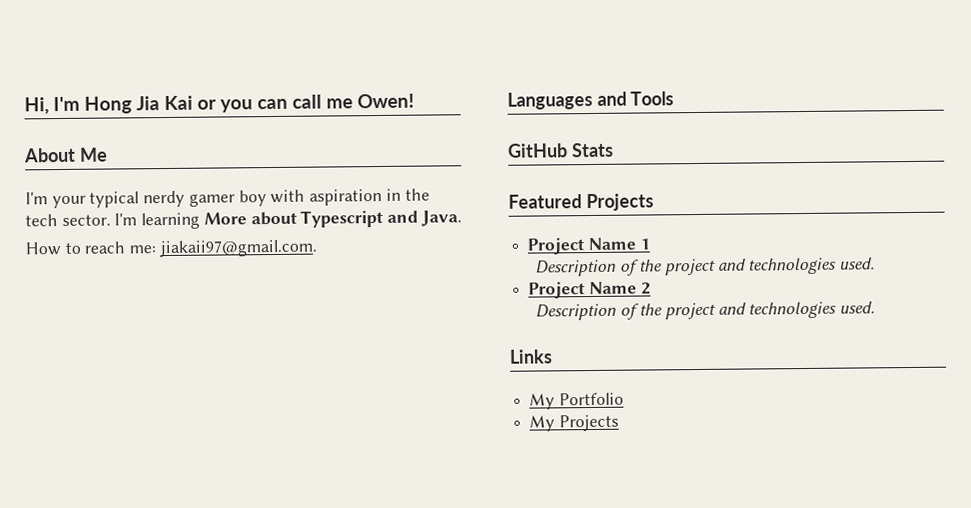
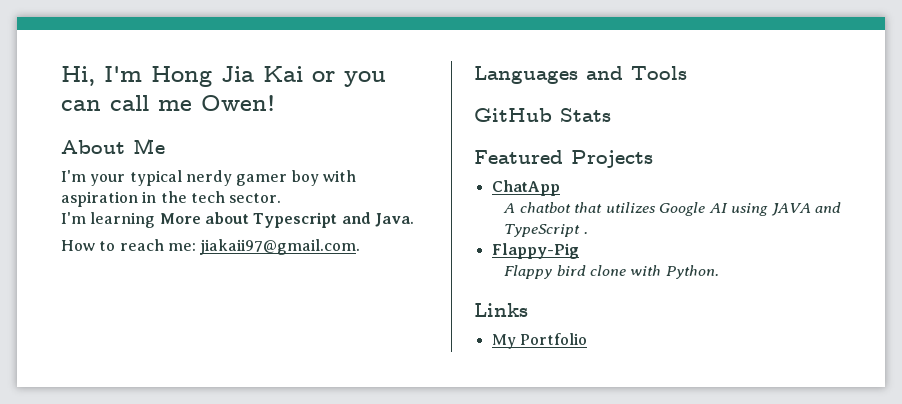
- I'm your typical nerdy gamer boy with aspiration in the tech sector. I'm learning More about Typescript and Java.
+ I'm your typical nerdy gamer boy with aspiration in the tech sector.
+ I'm learning More about Typescript and Java.
- Project Name 1
- Description of the project and technologies used.
- Project Name 2
- Description of the project and technologies used.
+ ChatApp
+ A chatbot that utilizes Google AI using JAVA and TypeScript .
+ Flappy-Pig
+ Flappy bird clone with Python.
- My Projects

